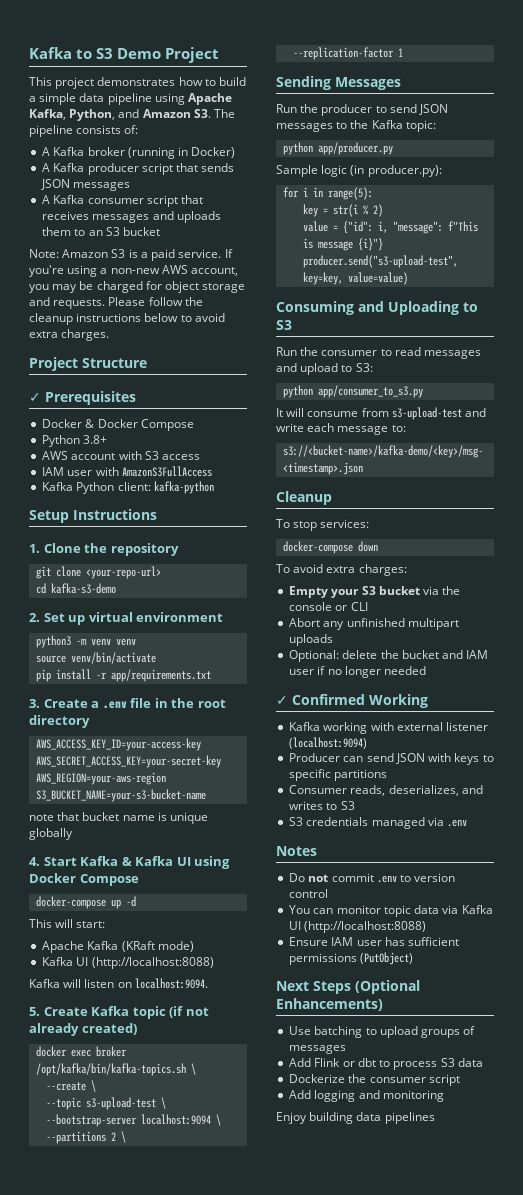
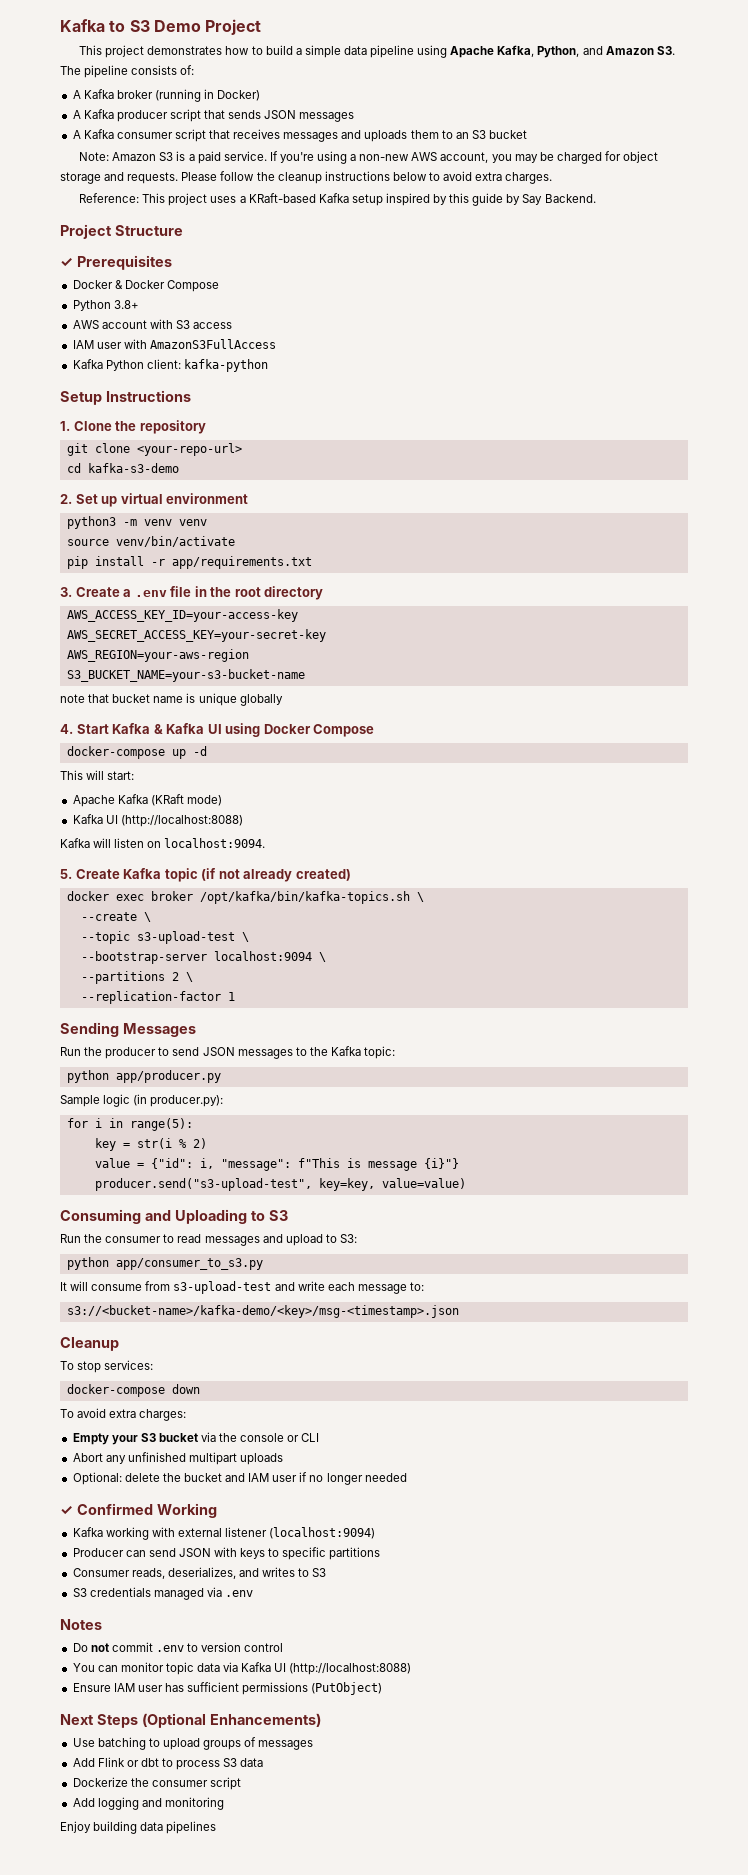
+ Reference: This project uses a KRaft-based Kafka setup inspired by this guide by Say Backend.

